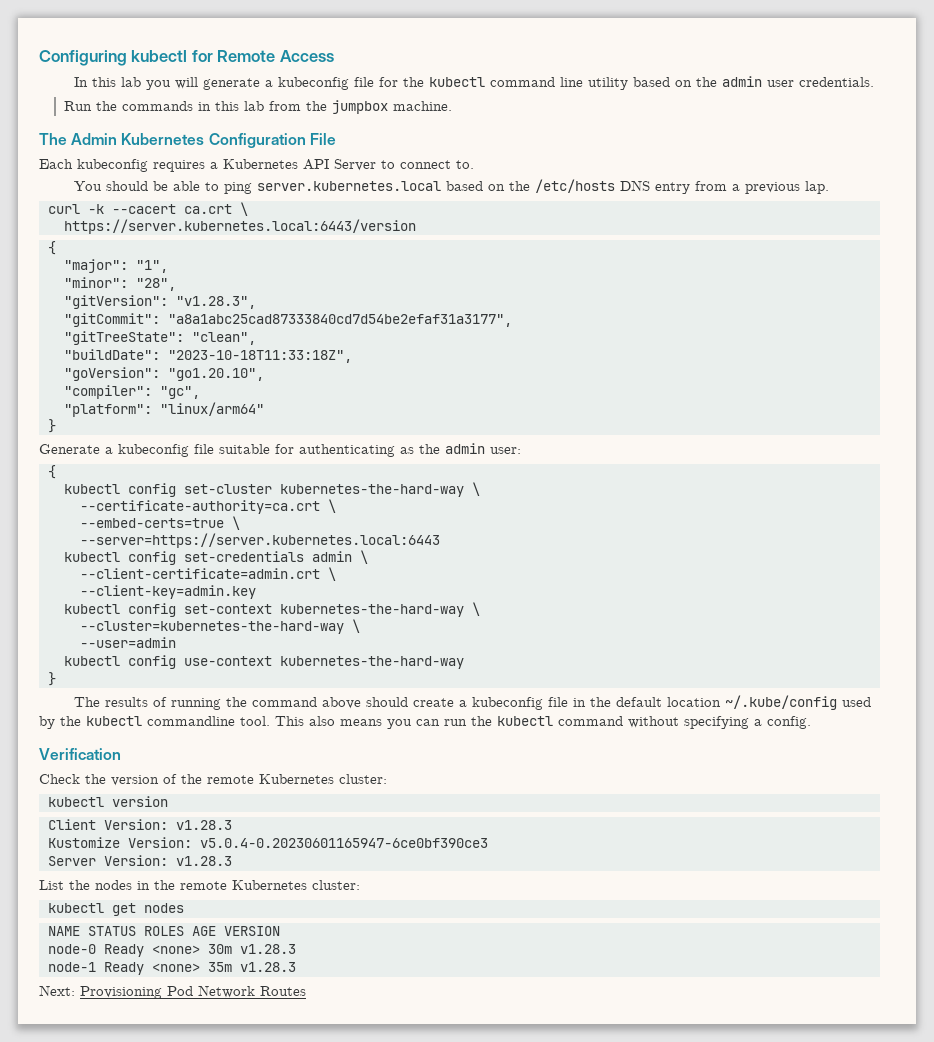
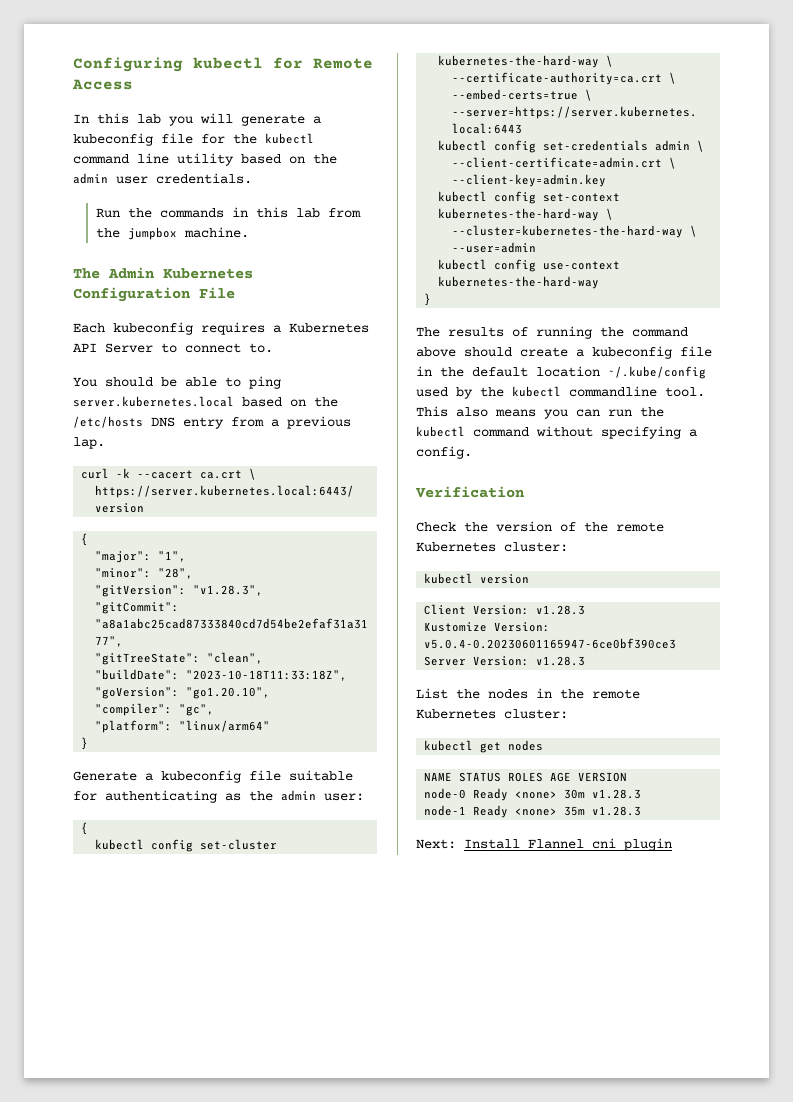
- Next: Provisioning Pod Network Routes
+ Next: Install Flannel cni plugin

